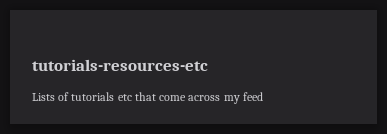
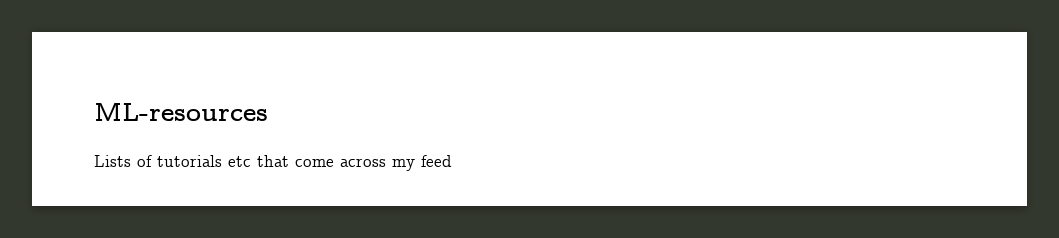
- tutorials-resources-etc
+ ML-resources

